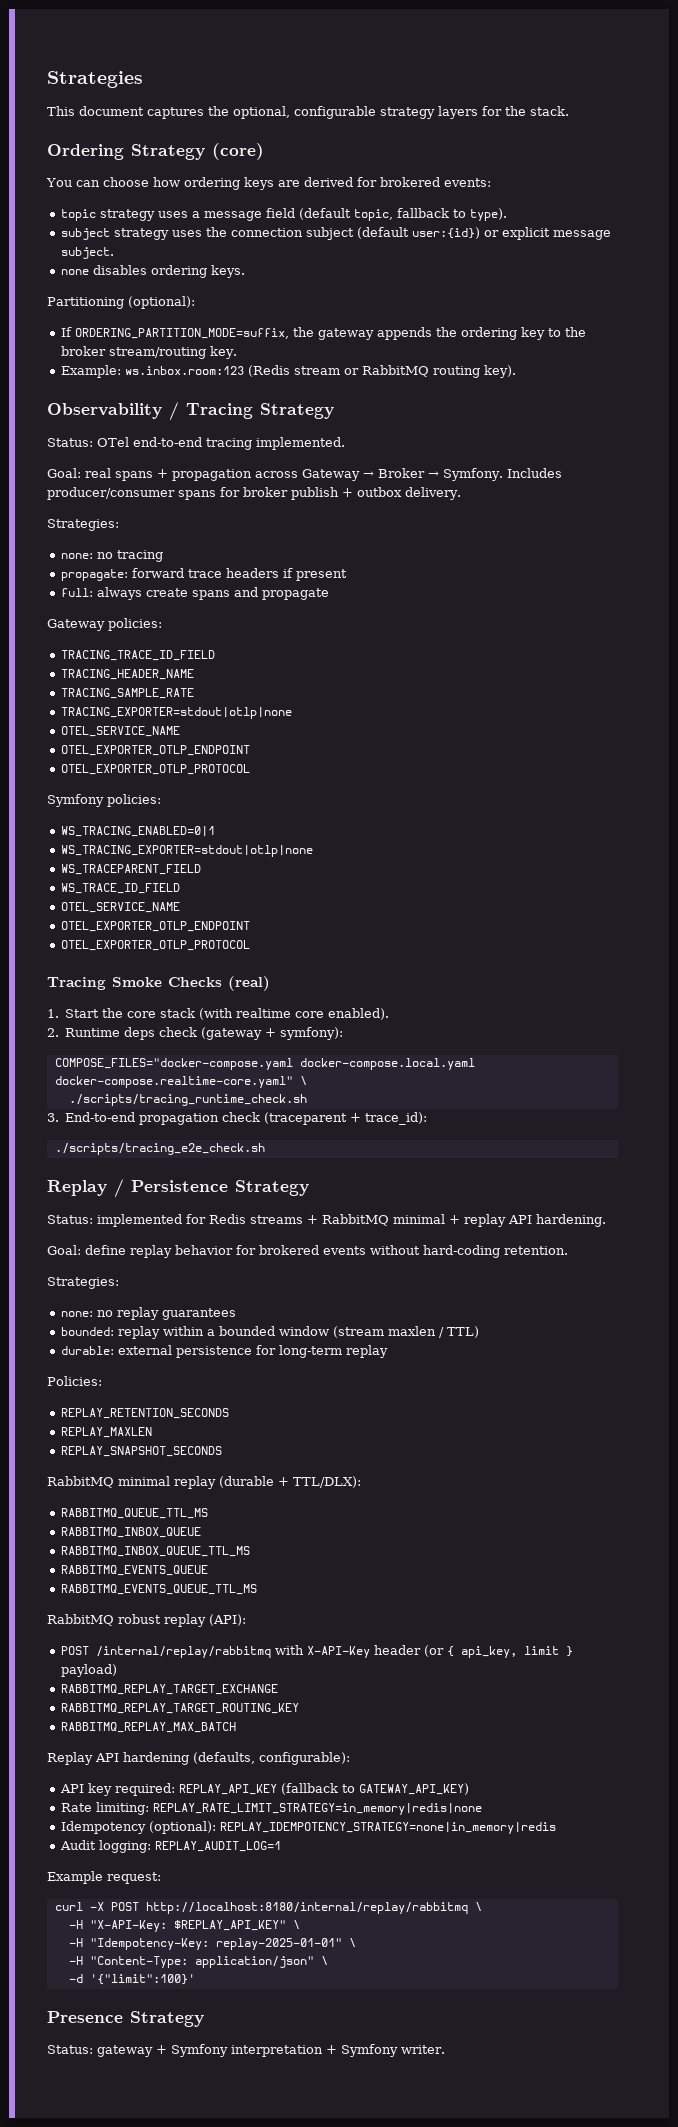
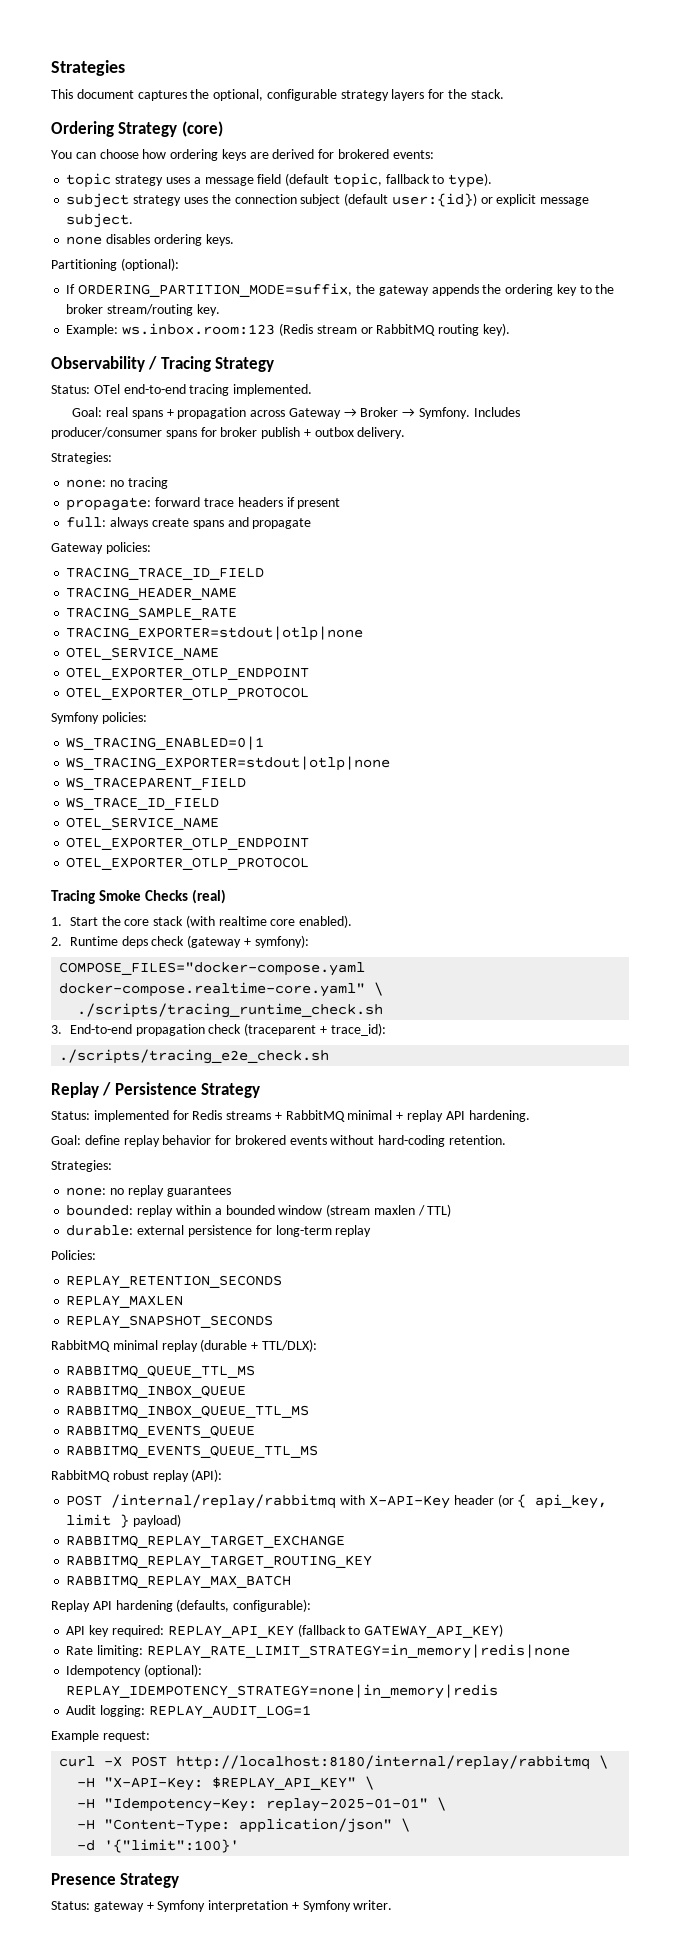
- COMPOSE_FILES="docker-compose.yaml docker-compose.local.yaml docker-compose.realtime-core.yaml" \
+ COMPOSE_FILES="docker-compose.yaml docker-compose.realtime-core.yaml" \

